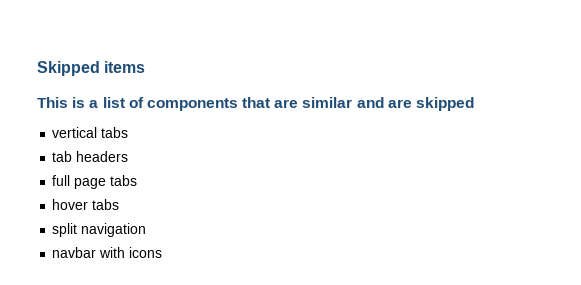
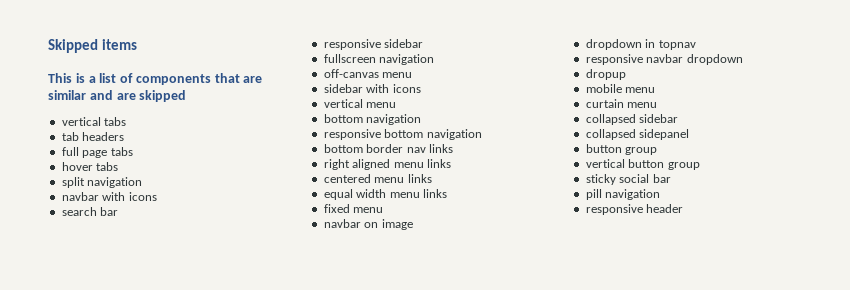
+ search bar
+ responsive sidebar
+ fullscreen navigation
+ off-canvas menu
+ sidebar with icons
+ vertical menu
+ bottom navigation
+ responsive bottom navigation
+ bottom border nav links
+ right aligned menu links
+ centered menu links
+ equal width menu links
+ fixed menu
+ navbar on image
+ dropdown in topnav
+ responsive navbar dropdown
+ dropup
+ mobile menu
+ curtain menu
+ collapsed sidebar
+ collapsed sidepanel
+ button group
+ vertical button group
+ sticky social bar
+ pill navigation
+ responsive header

